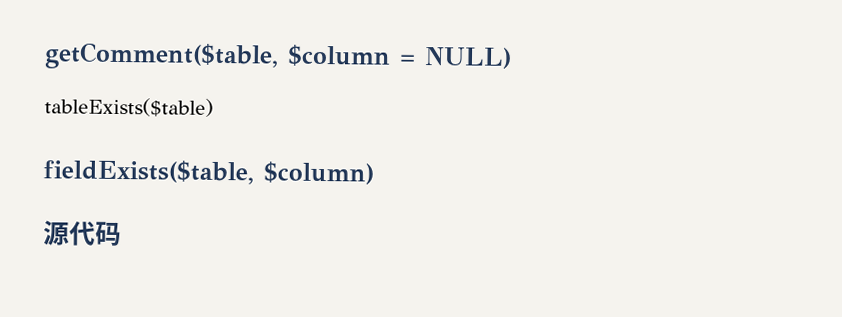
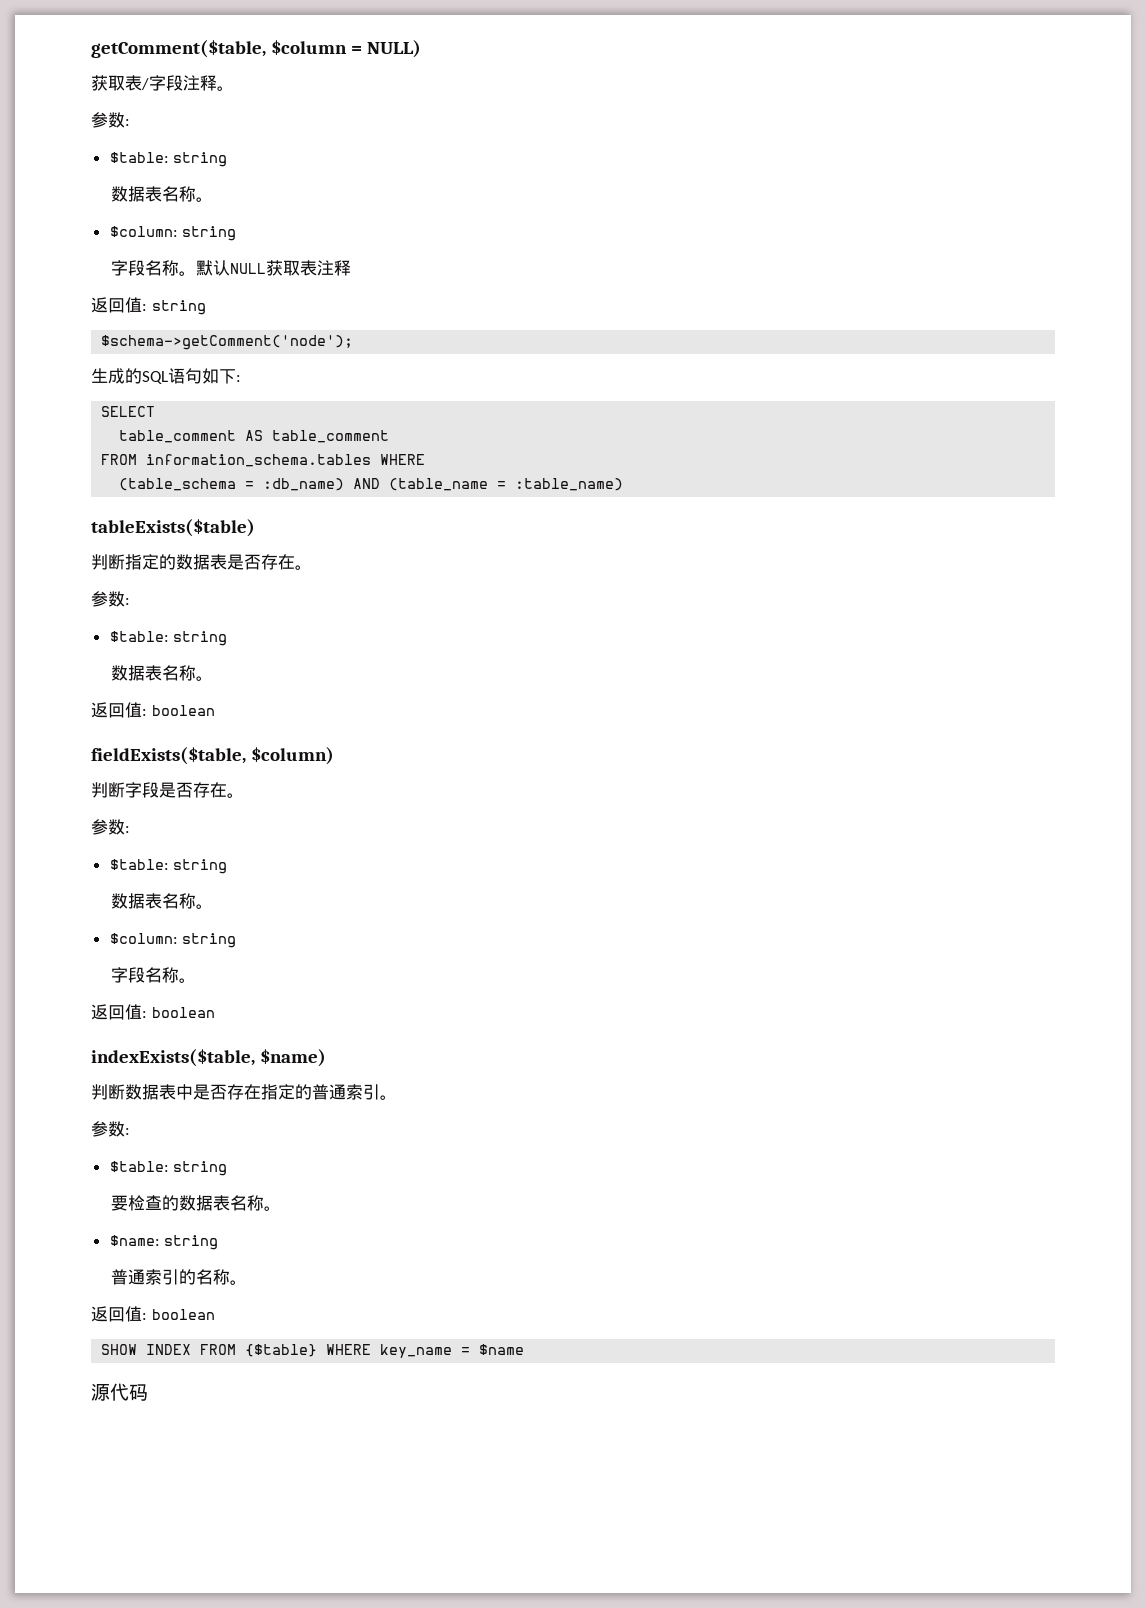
+ 获取表/字段注释。
+ 参数:
+ $table: string
+ 数据表名称。
+ $column: string
+ 字段名称。默认NULL获取表注释
+ 返回值: string
+ $schema->getComment('node');
+ 生成的SQL语句如下:
+ SELECT
+ table_comment AS table_comment
+ FROM information_schema.tables WHERE
+ (table_schema = :db_name) AND (table_name = :table_name)
  tableExists($table)
+ 判断指定的数据表是否存在。
+ 参数:
+ $table: string
+ 数据表名称。
+ 返回值: boolean
  fieldExists($table, $column)
+ 判断字段是否存在。
+ 参数:
+ $table: string
+ 数据表名称。
+ $column: string
+ 字段名称。
+ 返回值: boolean
+ indexExists($table, $name)
+ 判断数据表中是否存在指定的普通索引。
+ 参数:
+ $table: string
+ 要检查的数据表名称。
+ $name: string
+ 普通索引的名称。
+ 返回值: boolean
+ SHOW INDEX FROM {$table} WHERE key_name = $name

